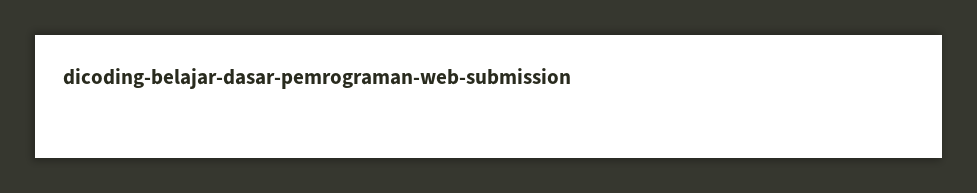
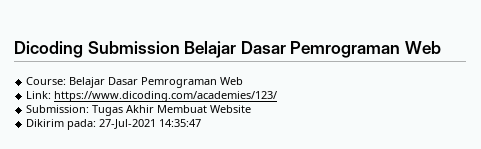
- dicoding-belajar-dasar-pemrograman-web-submission
+ Dicoding Submission Belajar Dasar Pemrograman Web
+ Course: Belajar Dasar Pemrograman Web
+ Link: https://www.dicoding.com/academies/123/
+ Submission: Tugas Akhir Membuat Website
+ Dikirim pada: 27-Jul-2021 14:35:47

